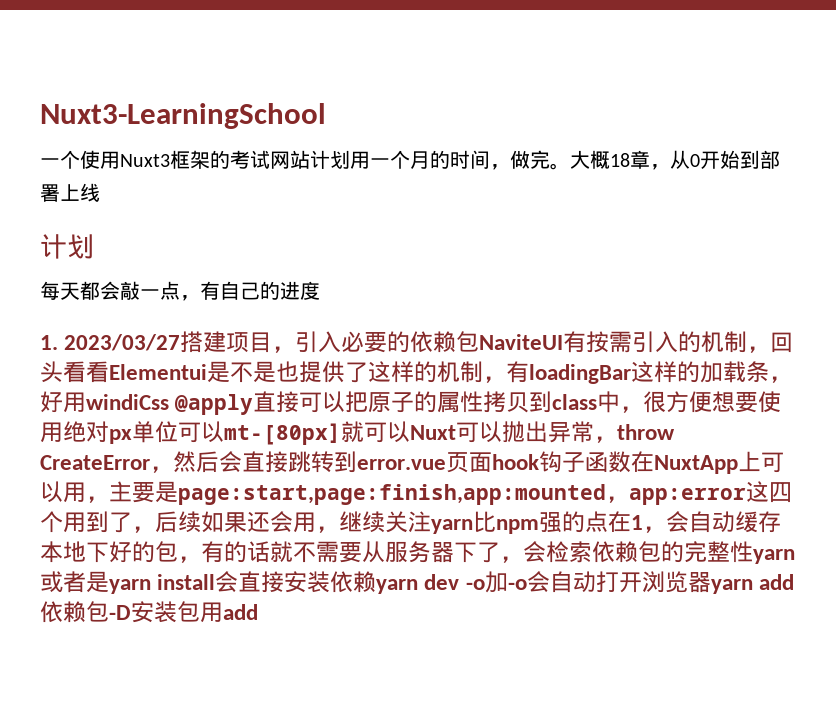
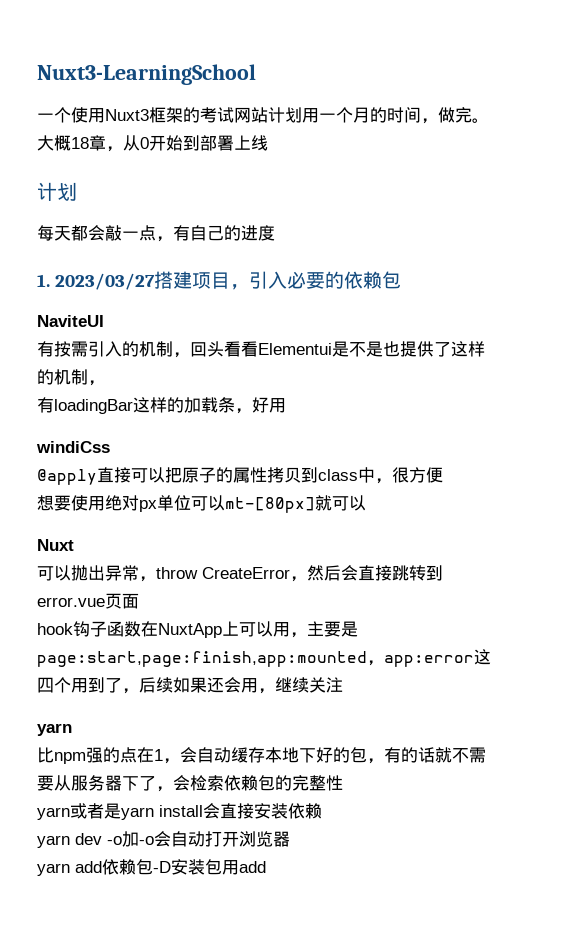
- 1. 2023/03/27搭建项目，引入必要的依赖包NaviteUI有按需引入的机制，回头看看Elementui是不是也提供了这样的机制，有loadingBar这样的加载条，好用windiCss @apply直接可以把原子的属性拷贝到class中，很方便想要使用绝对px单位可以mt-[80px]就可以Nuxt可以抛出异常，throw CreateError，然后会直接跳转到error.vue页面hook钩子函数在NuxtApp上可以用，主要是page:start,page:finish,app:mounted，app:error这四个用到了，后续如果还会用，继续关注yarn比npm强的点在1，会自动缓存本地下好的包，有的话就不需要从服务器下了，会检索依赖包的完整性yarn或者是yarn install会直接安装依赖yarn dev -o加-o会自动打开浏览器yarn add依赖包-D安装包用add
+ 1. 2023/03/27搭建项目，引入必要的依赖包
+ NaviteUI
+ 有按需引入的机制，回头看看Elementui是不是也提供了这样的机制，
+ 有loadingBar这样的加载条，好用
+ windiCss
+ @apply直接可以把原子的属性拷贝到class中，很方便
+ 想要使用绝对px单位可以mt-[80px]就可以
+ Nuxt
+ 可以抛出异常，throw CreateError，然后会直接跳转到error.vue页面
+ hook钩子函数在NuxtApp上可以用，主要是page:start,page:finish,app:mounted，app:error这四个用到了，后续如果还会用，继续关注
+ yarn
+ 比npm强的点在1，会自动缓存本地下好的包，有的话就不需要从服务器下了，会检索依赖包的完整性
+ yarn或者是yarn install会直接安装依赖
+ yarn dev -o加-o会自动打开浏览器
+ yarn add依赖包-D安装包用add

